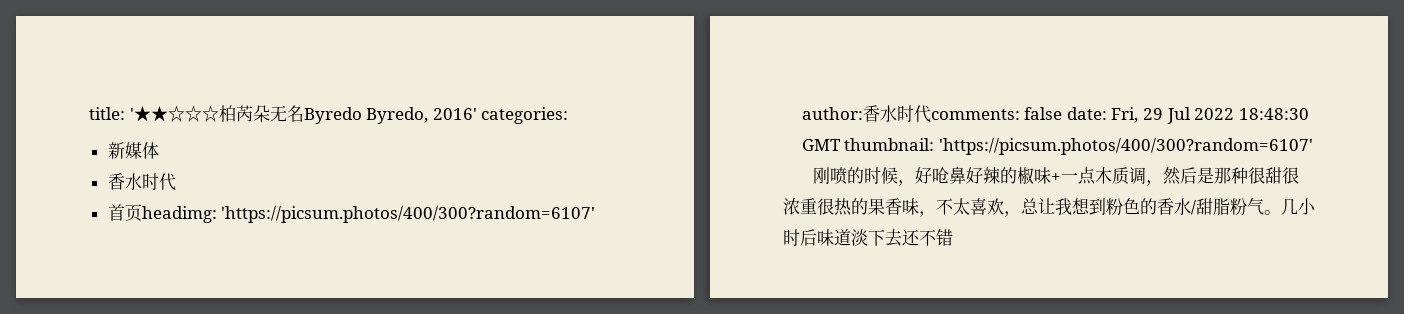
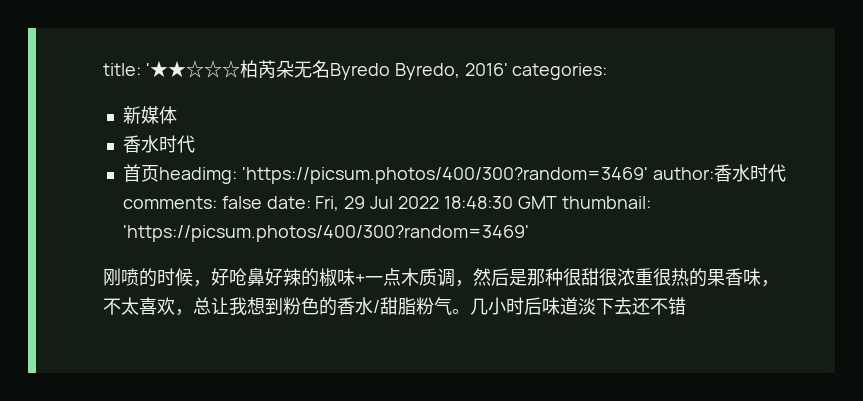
- 首页headimg: 'https://picsum.photos/400/300?random=6107' author:香水时代comments: false date: Fri, 29 Jul 2022 18:48:30 GMT thumbnail: 'https://picsum.photos/400/300?random=6107'
+ 首页headimg: 'https://picsum.photos/400/300?random=3469' author:香水时代comments: false date: Fri, 29 Jul 2022 18:48:30 GMT thumbnail: 'https://picsum.photos/400/300?random=3469'

